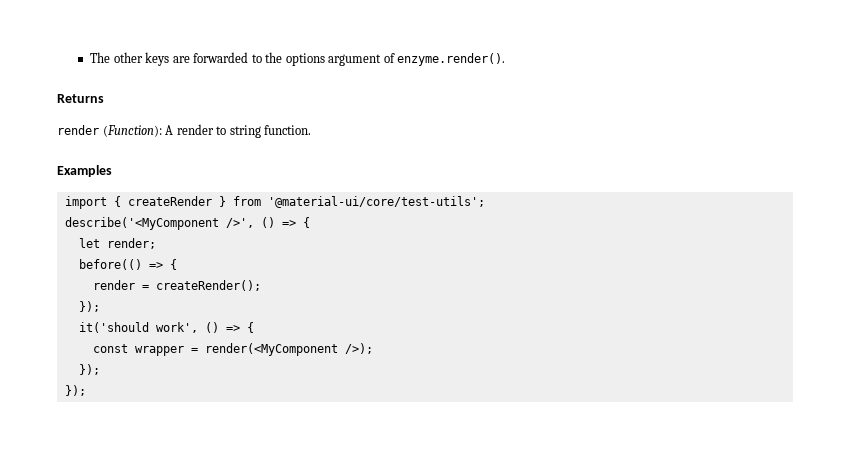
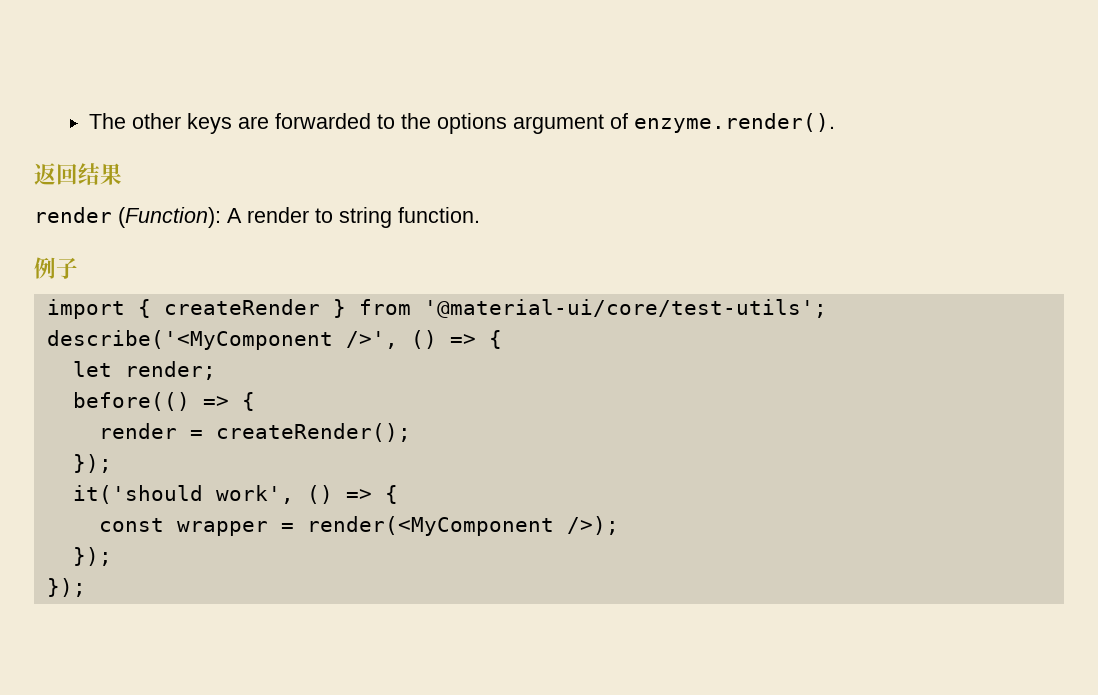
- Returns
+ 返回结果
- Examples
+ 例子

